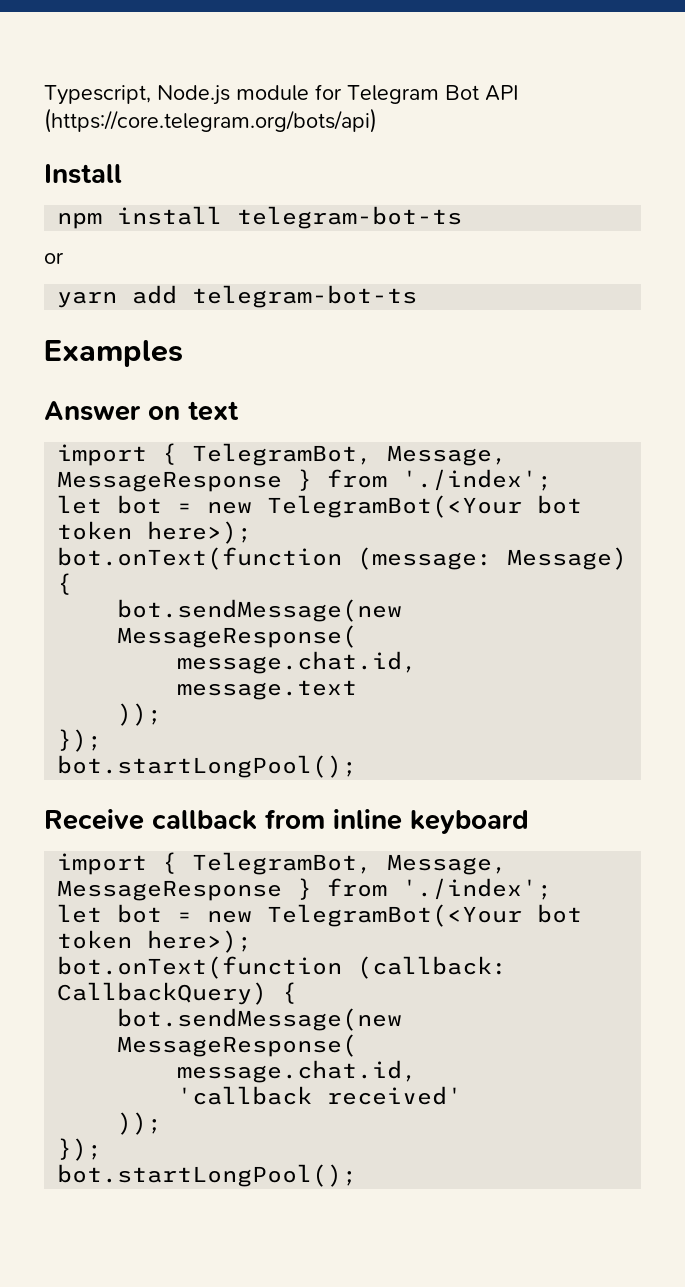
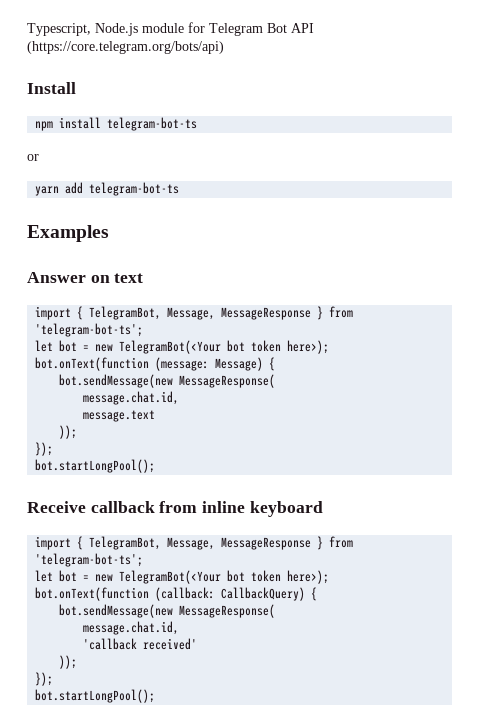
  Answer on text
- import { TelegramBot, Message, MessageResponse } from './index';
+ import { TelegramBot, Message, MessageResponse } from 'telegram-bot-ts';
  Receive callback from inline keyboard
- import { TelegramBot, Message, MessageResponse } from './index';
+ import { TelegramBot, Message, MessageResponse } from 'telegram-bot-ts';

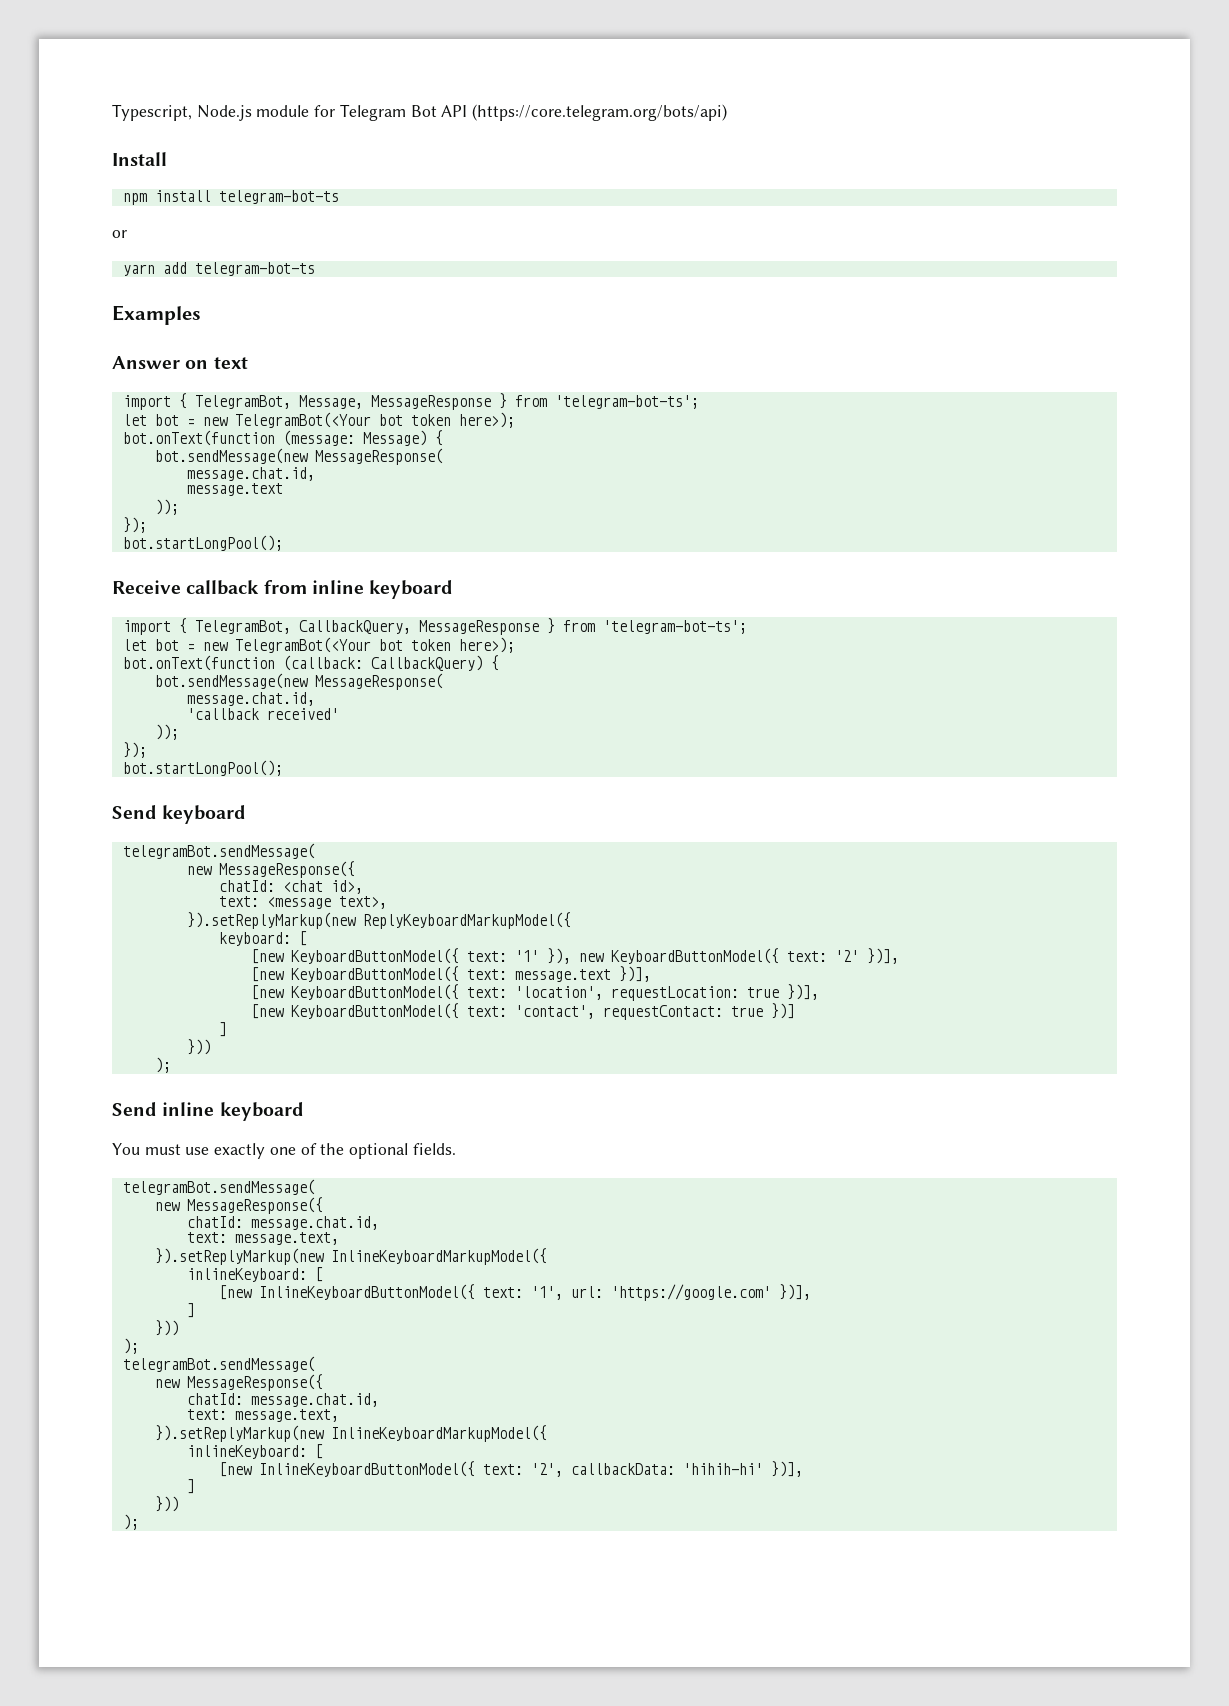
  Receive callback from inline keyboard
- import { TelegramBot, Message, MessageResponse } from 'telegram-bot-ts';
+ import { TelegramBot, CallbackQuery, MessageResponse } from 'telegram-bot-ts';
+ Send keyboard
+ telegramBot.sendMessage(
+ new MessageResponse({
+ chatId: <chat id>,
+ text: <message text>,
+ }).setReplyMarkup(new ReplyKeyboardMarkupModel({
+ keyboard: [
+ [new KeyboardButtonModel({ text: '1' }), new KeyboardButtonModel({ text: '2' })],
+ [new KeyboardButtonModel({ text: message.text })],
+ [new KeyboardButtonModel({ text: 'location', requestLocation: true })],
+ [new KeyboardButtonModel({ text: 'contact', requestContact: true })]
+ ]
+ }))
+ );
+ Send inline keyboard
+ You must use exactly one of the optional fields.
+ telegramBot.sendMessage(
+ new MessageResponse({
+ chatId: message.chat.id,
+ text: message.text,
+ }).setReplyMarkup(new InlineKeyboardMarkupModel({
+ inlineKeyboard: [
+ [new InlineKeyboardButtonModel({ text: '1', url: 'https://google.com' })],
+ ]
+ }))
+ );
+ telegramBot.sendMessage(
+ new MessageResponse({
+ chatId: message.chat.id,
+ text: message.text,
+ }).setReplyMarkup(new InlineKeyboardMarkupModel({
+ inlineKeyboard: [
+ [new InlineKeyboardButtonModel({ text: '2', callbackData: 'hihih-hi' })],
+ ]
+ }))
+ );

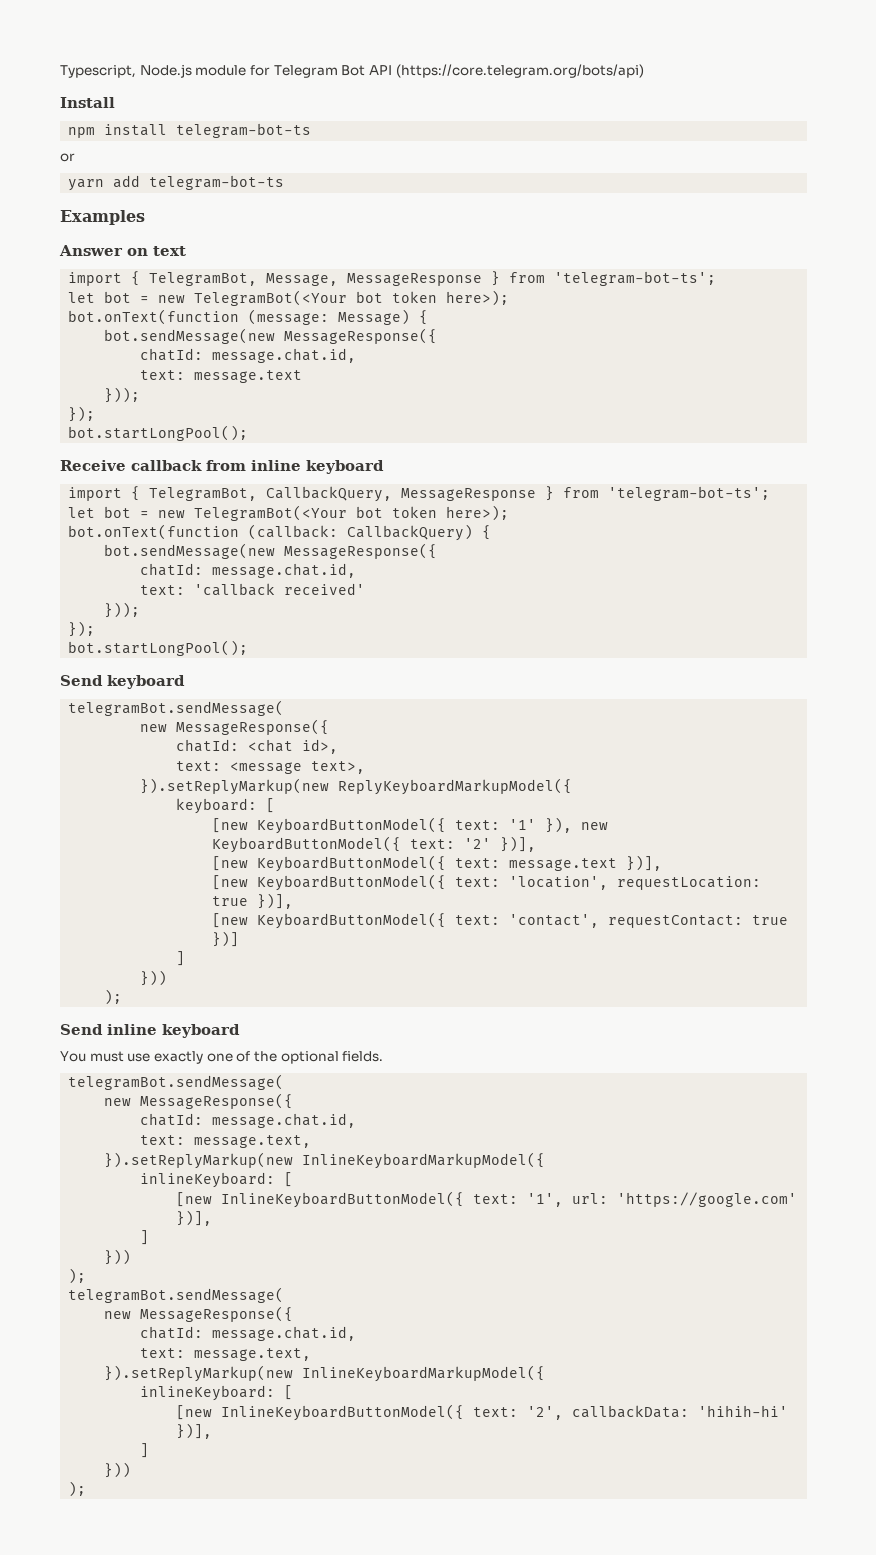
  bot.onText(function (message: Message) {
- bot.sendMessage(new MessageResponse(
- message.chat.id,
- message.text
- ));
+ bot.sendMessage(new MessageResponse({
+ chatId: message.chat.id,
+ text: message.text
+ }));
  bot.onText(function (callback: CallbackQuery) {
- bot.sendMessage(new MessageResponse(
- message.chat.id,
- 'callback received'
- ));
+ bot.sendMessage(new MessageResponse({
+ chatId: message.chat.id,
+ text: 'callback received'
+ }));

